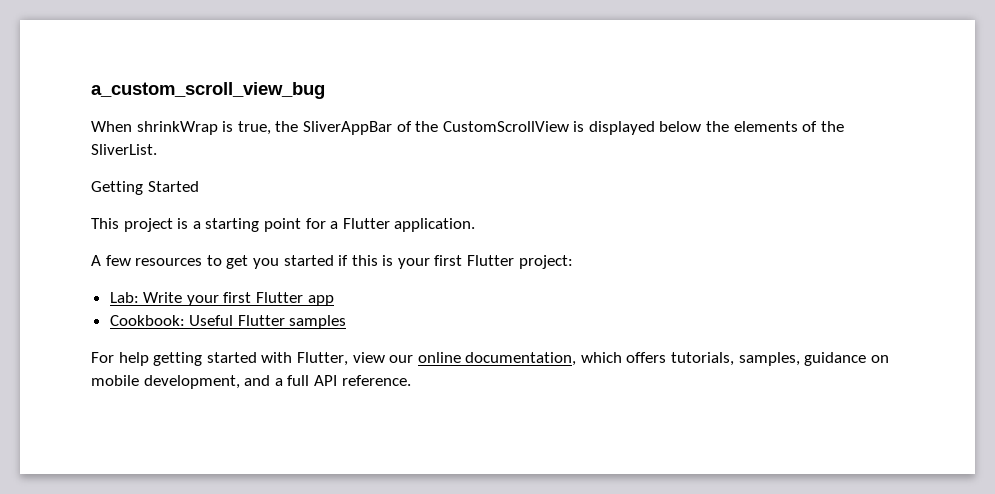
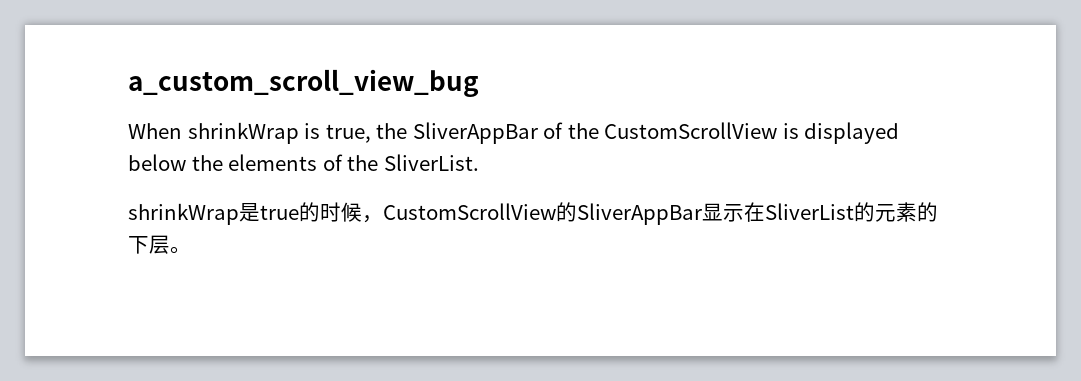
- Getting Started
- This project is a starting point for a Flutter application.
- A few resources to get you started if this is your first Flutter project:
- Lab: Write your first Flutter app
- Cookbook: Useful Flutter samples
- For help getting started with Flutter, view our online documentation, which offers tutorials, samples, guidance on mobile development, and a full API reference.
+ shrinkWrap是true的时候，CustomScrollView的SliverAppBar显示在SliverList的元素的下层。

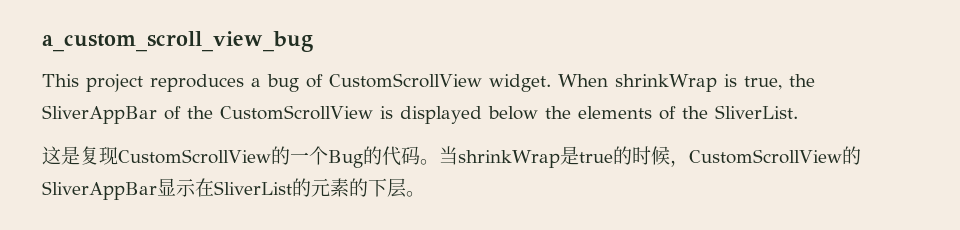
+ This project reproduces a bug of CustomScrollView widget.
- shrinkWrap是true的时候，CustomScrollView的SliverAppBar显示在SliverList的元素的下层。
+ 这是复现CustomScrollView的一个Bug的代码。当shrinkWrap是true的时候，CustomScrollView的SliverAppBar显示在SliverList的元素的下层。

